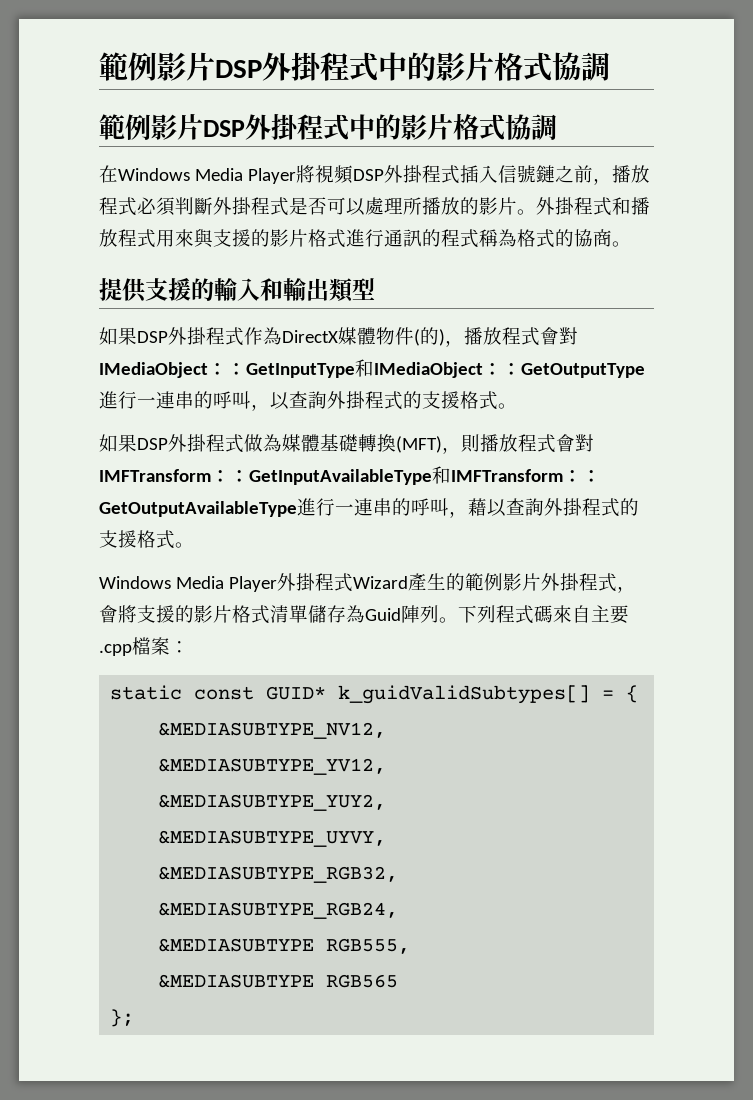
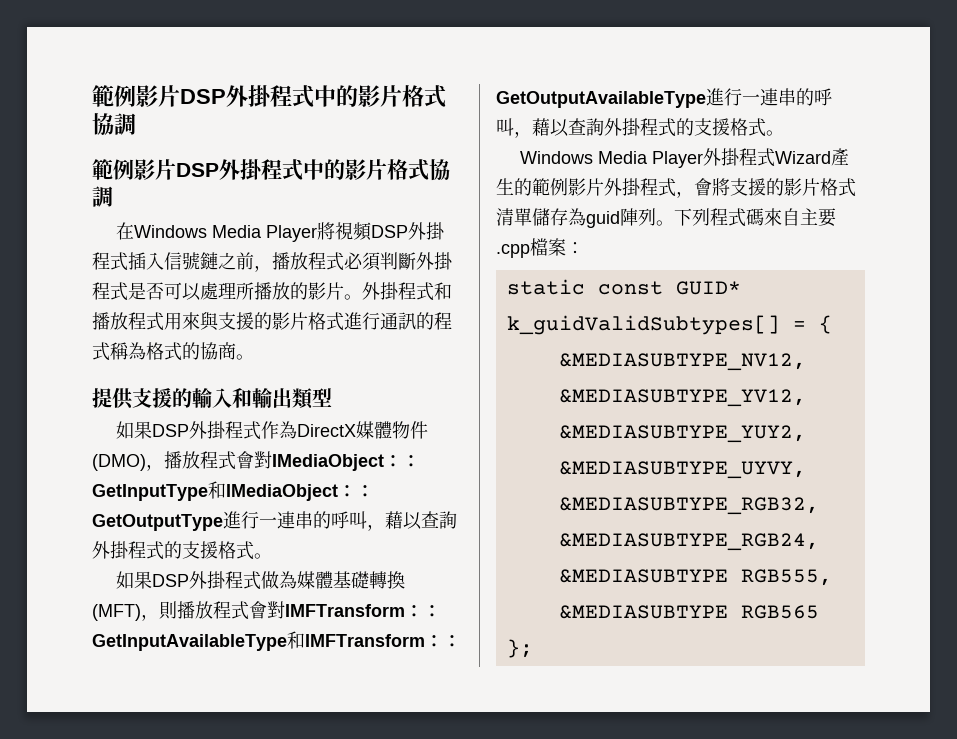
- 如果DSP外掛程式作為DirectX媒體物件(的)，播放程式會對IMediaObject：：GetInputType和IMediaObject：：GetOutputType進行一連串的呼叫，以查詢外掛程式的支援格式。
+ 如果DSP外掛程式作為DirectX媒體物件(DMO)，播放程式會對IMediaObject：：GetInputType和IMediaObject：：GetOutputType進行一連串的呼叫，藉以查詢外掛程式的支援格式。
- Windows Media Player外掛程式Wizard產生的範例影片外掛程式，會將支援的影片格式清單儲存為Guid陣列。
+ Windows Media Player外掛程式Wizard產生的範例影片外掛程式，會將支援的影片格式清單儲存為guid陣列。

